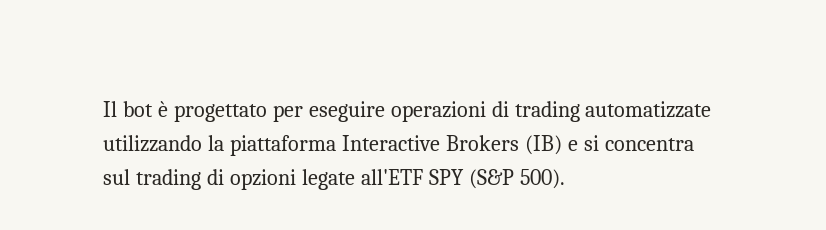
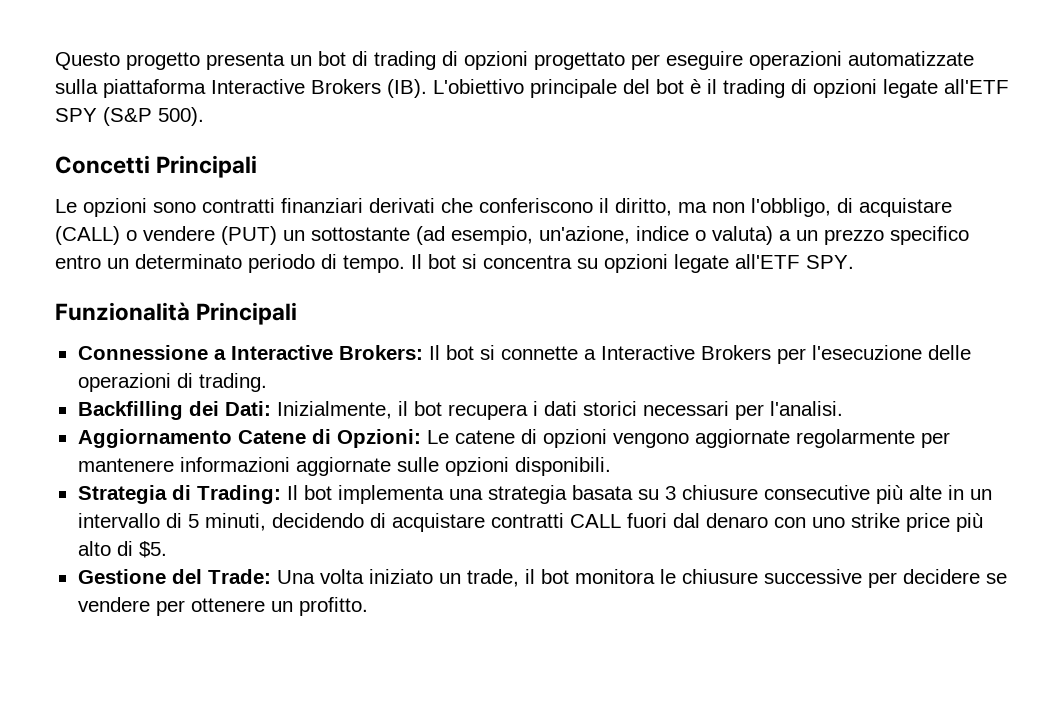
- Il bot è progettato per eseguire operazioni di trading automatizzate utilizzando la piattaforma Interactive Brokers (IB) e si concentra sul trading di opzioni legate all'ETF SPY (S&P 500).
+ Questo progetto presenta un bot di trading di opzioni progettato per eseguire operazioni automatizzate sulla piattaforma Interactive Brokers (IB). L'obiettivo principale del bot è il trading di opzioni legate all'ETF SPY (S&P 500).
+ Concetti Principali
+ Le opzioni sono contratti finanziari derivati che conferiscono il diritto, ma non l'obbligo, di acquistare (CALL) o vendere (PUT) un sottostante (ad esempio, un'azione, indice o valuta) a un prezzo specifico entro un determinato periodo di tempo. Il bot si concentra su opzioni legate all'ETF SPY.
+ Funzionalità Principali
+ Connessione a Interactive Brokers: Il bot si connette a Interactive Brokers per l'esecuzione delle operazioni di trading.
+ Backfilling dei Dati: Inizialmente, il bot recupera i dati storici necessari per l'analisi.
+ Aggiornamento Catene di Opzioni: Le catene di opzioni vengono aggiornate regolarmente per mantenere informazioni aggiornate sulle opzioni disponibili.
+ Strategia di Trading: Il bot implementa una strategia basata su 3 chiusure consecutive più alte in un intervallo di 5 minuti, decidendo di acquistare contratti CALL fuori dal denaro con uno strike price più alto di $5.
+ Gestione del Trade: Una volta iniziato un trade, il bot monitora le chiusure successive per decidere se vendere per ottenere un profitto.

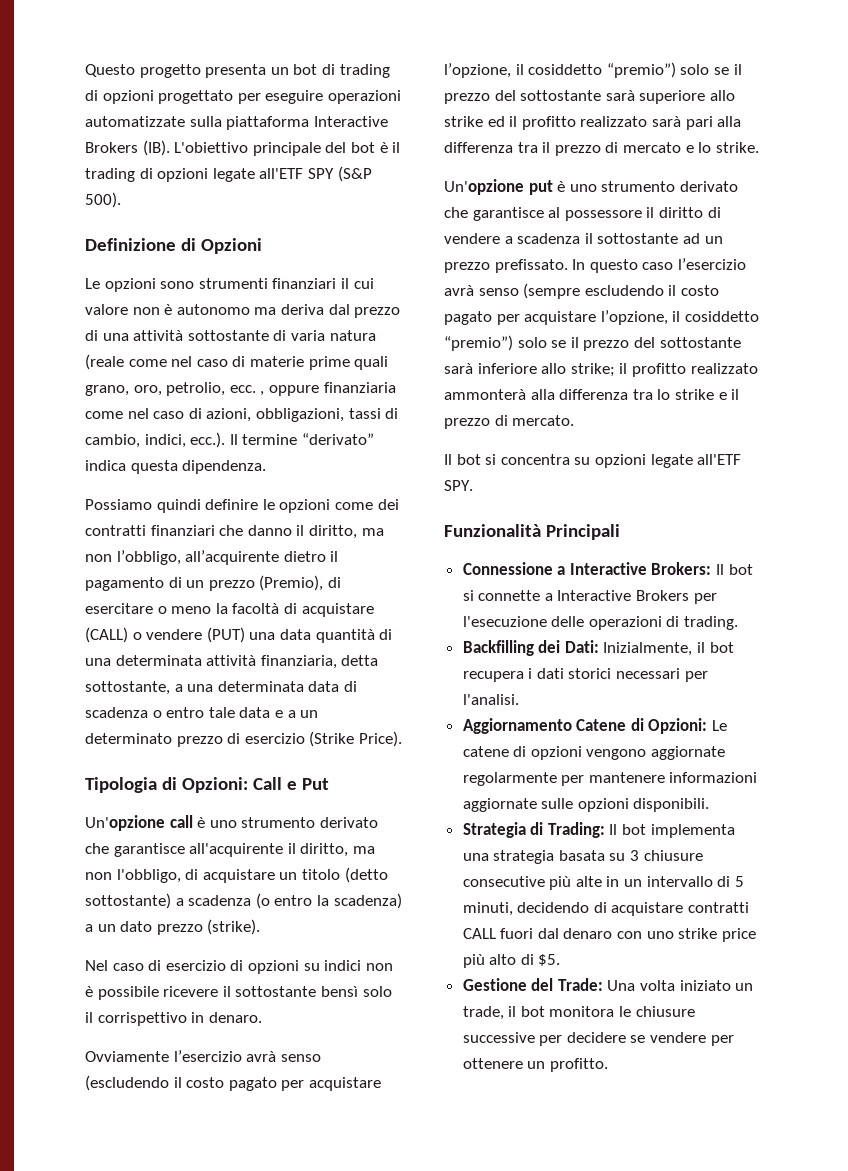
- Concetti Principali
+ Definizione di Opzioni
- Le opzioni sono contratti finanziari derivati che conferiscono il diritto, ma non l'obbligo, di acquistare (CALL) o vendere (PUT) un sottostante (ad esempio, un'azione, indice o valuta) a un prezzo specifico entro un determinato periodo di tempo. Il bot si concentra su opzioni legate all'ETF SPY.
+ Le opzioni sono strumenti finanziari il cui valore non è autonomo ma deriva dal prezzo di una attività sottostante di varia natura (reale come nel caso di materie prime quali grano, oro, petrolio, ecc. , oppure finanziaria come nel caso di azioni, obbligazioni, tassi di cambio, indici, ecc.). Il termine “derivato” indica questa dipendenza.
+ Possiamo quindi definire le opzioni come dei contratti finanziari che danno il diritto, ma non l’obbligo, all’acquirente dietro il pagamento di un prezzo (Premio), di esercitare o meno la facoltà di acquistare (CALL) o vendere (PUT) una data quantità di una determinata attività finanziaria, detta sottostante, a una determinata data di scadenza o entro tale data e a un determinato prezzo di esercizio (Strike Price).
+ Tipologia di Opzioni: Call e Put
+ Un'opzione call è uno strumento derivato che garantisce all'acquirente il diritto, ma non l'obbligo, di acquistare un titolo (detto sottostante) a scadenza (o entro la scadenza) a un dato prezzo (strike).
+ Nel caso di esercizio di opzioni su indici non è possibile ricevere il sottostante bensì solo il corrispettivo in denaro.
+ Ovviamente l’esercizio avrà senso (escludendo il costo pagato per acquistare l’opzione, il cosiddetto “premio”) solo se il prezzo del sottostante sarà superiore allo strike ed il profitto realizzato sarà pari alla differenza tra il prezzo di mercato e lo strike.
+ Un'opzione put è uno strumento derivato che garantisce al possessore il diritto di vendere a scadenza il sottostante ad un prezzo prefissato. In questo caso l’esercizio avrà senso (sempre escludendo il costo pagato per acquistare l’opzione, il cosiddetto “premio”) solo se il prezzo del sottostante sarà inferiore allo strike; il profitto realizzato ammonterà alla differenza tra lo strike e il prezzo di mercato.
+ Il bot si concentra su opzioni legate all'ETF SPY.

